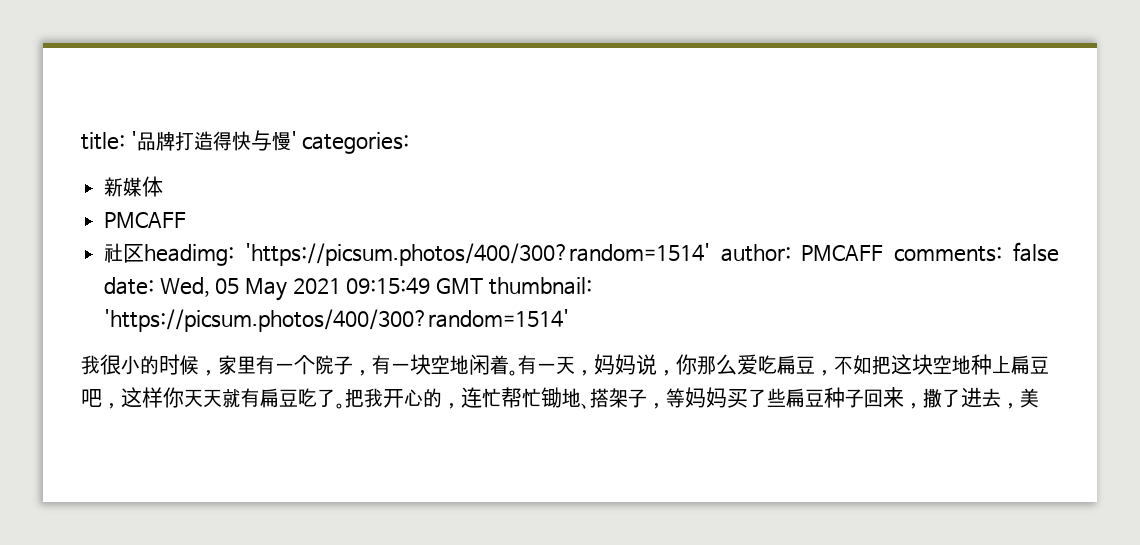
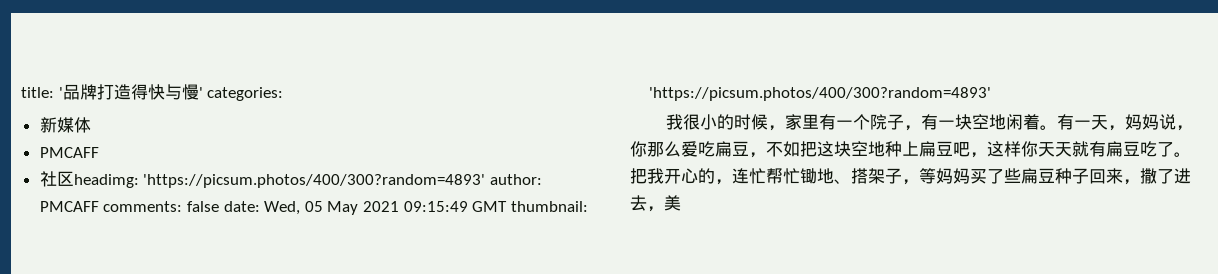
- 社区headimg: 'https://picsum.photos/400/300?random=1514' author: PMCAFF comments: false date: Wed, 05 May 2021 09:15:49 GMT thumbnail: 'https://picsum.photos/400/300?random=1514'
+ 社区headimg: 'https://picsum.photos/400/300?random=4893' author: PMCAFF comments: false date: Wed, 05 May 2021 09:15:49 GMT thumbnail: 'https://picsum.photos/400/300?random=4893'

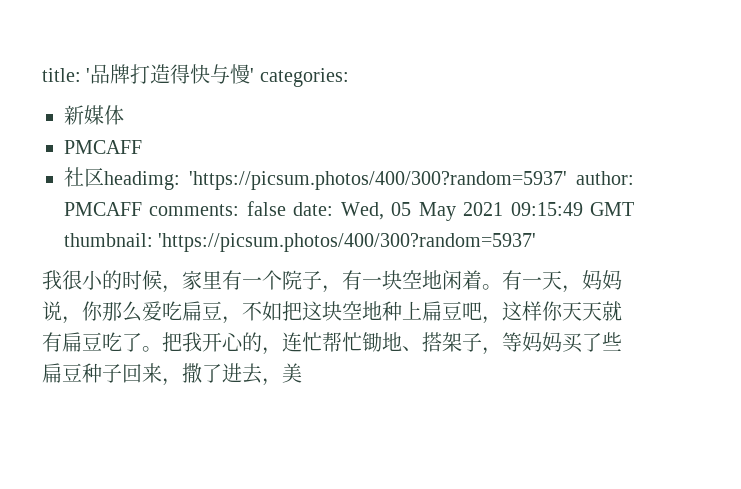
- 社区headimg: 'https://picsum.photos/400/300?random=4893' author: PMCAFF comments: false date: Wed, 05 May 2021 09:15:49 GMT thumbnail: 'https://picsum.photos/400/300?random=4893'
+ 社区headimg: 'https://picsum.photos/400/300?random=5937' author: PMCAFF comments: false date: Wed, 05 May 2021 09:15:49 GMT thumbnail: 'https://picsum.photos/400/300?random=5937'

